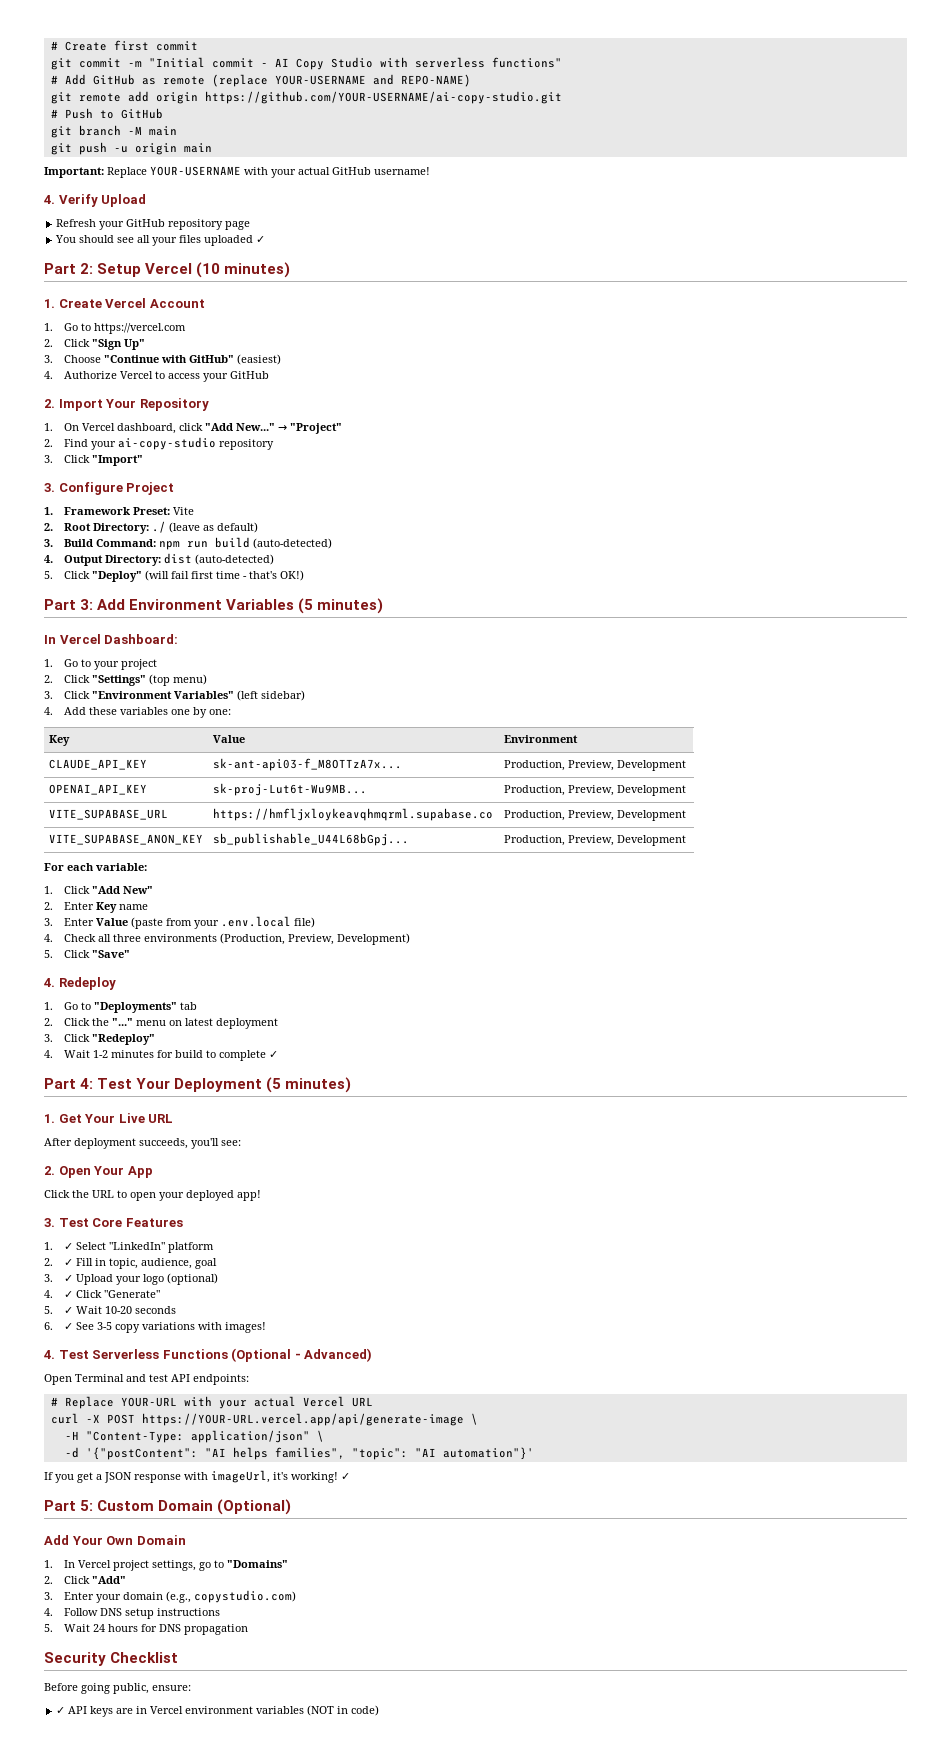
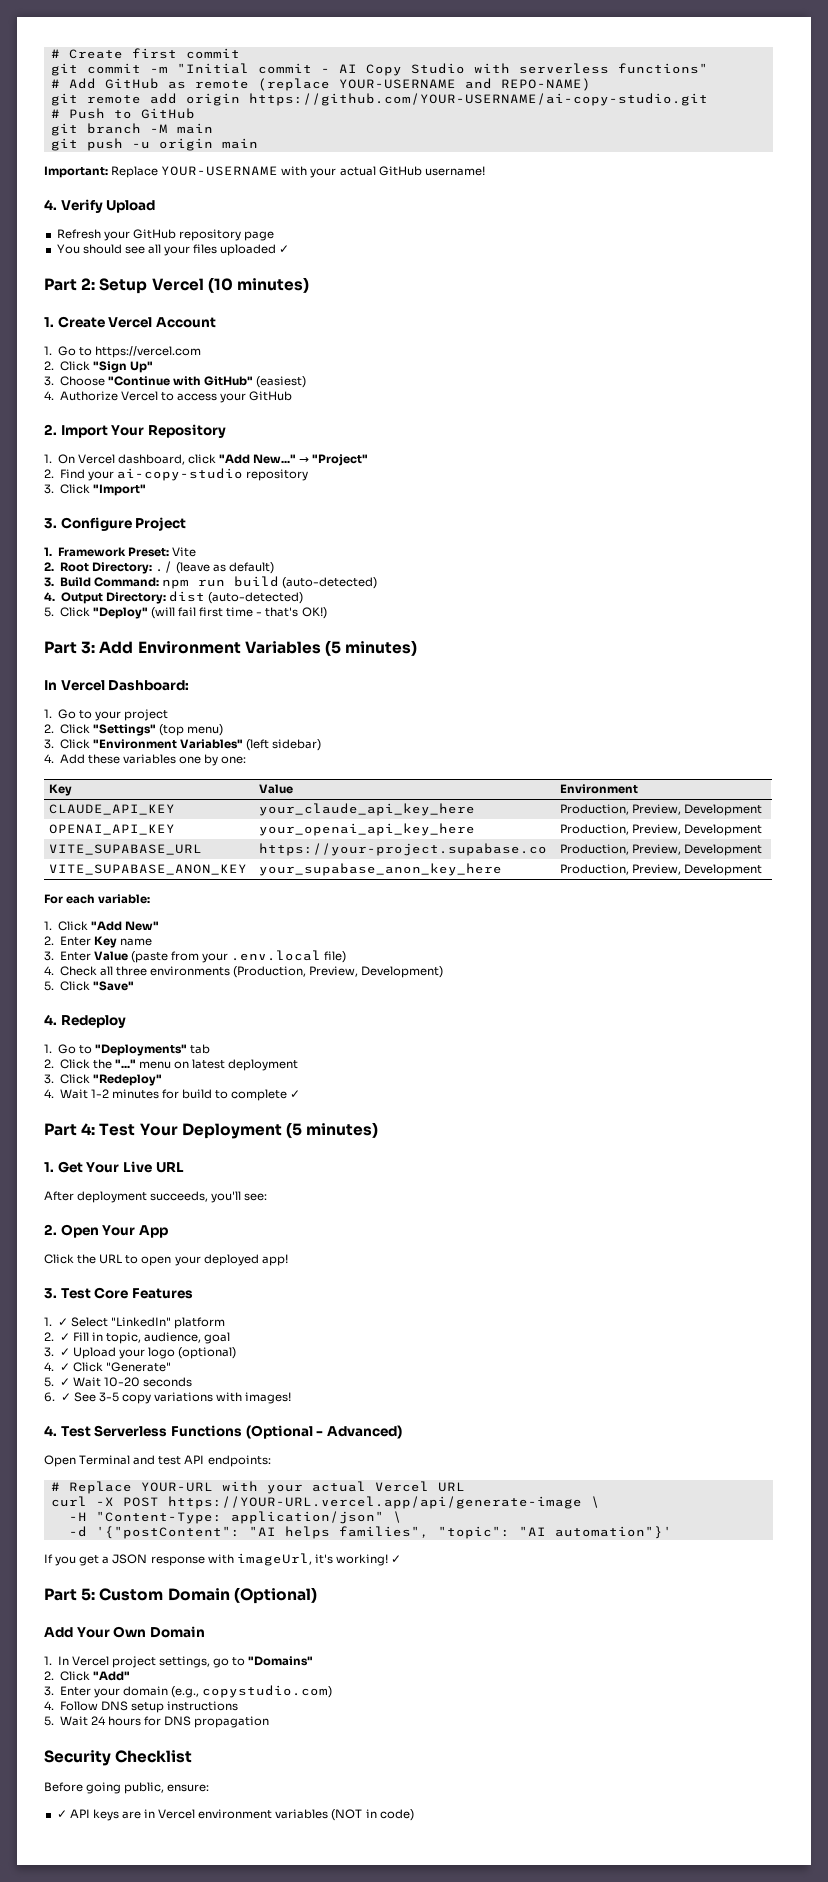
- CLAUDE_API_KEY | sk-ant-api03-f_M8OTTzA7x... | Production, Preview, Development
+ CLAUDE_API_KEY | your_claude_api_key_here | Production, Preview, Development
- OPENAI_API_KEY | sk-proj-Lut6t-Wu9MB... | Production, Preview, Development
+ OPENAI_API_KEY | your_openai_api_key_here | Production, Preview, Development
- VITE_SUPABASE_URL | https://hmfljxloykeavqhmqrml.supabase.co | Production, Preview, Development
+ VITE_SUPABASE_URL | https://your-project.supabase.co | Production, Preview, Development
- VITE_SUPABASE_ANON_KEY | sb_publishable_U44L68bGpj... | Production, Preview, Development
+ VITE_SUPABASE_ANON_KEY | your_supabase_anon_key_here | Production, Preview, Development

